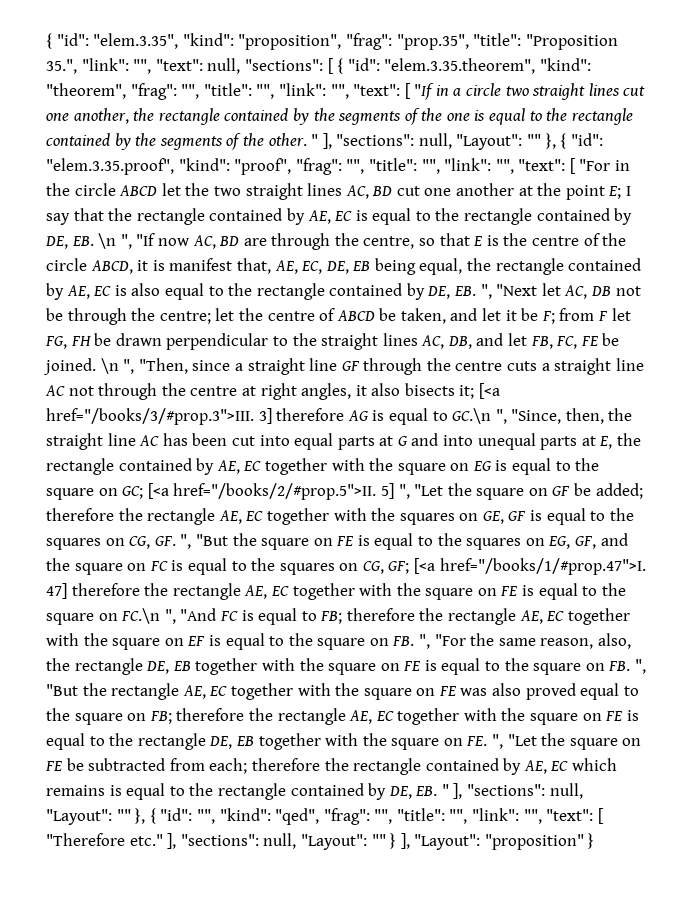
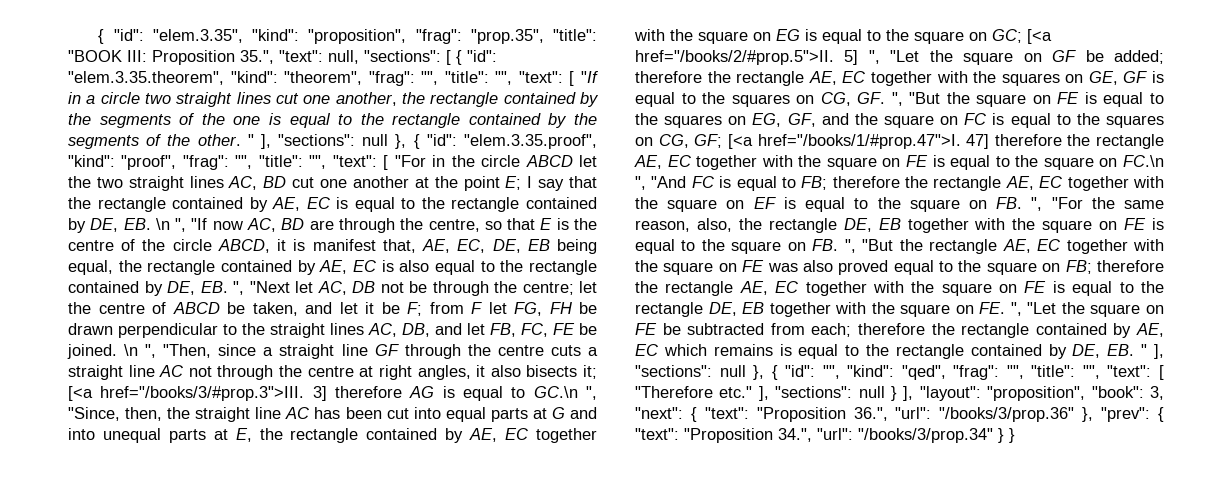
- { "id": "elem.3.35", "kind": "proposition", "frag": "prop.35", "title": "Proposition 35.", "link": "", "text": null, "sections": [ { "id": "elem.3.35.theorem", "kind": "theorem", "frag": "", "title": "", "link": "", "text": [ "If in a circle two straight lines cut one another, the rectangle contained by the segments of the one is equal to the rectangle contained by the segments of the other. " ], "sections": null, "Layout": "" }, { "id":
+ { "id": "elem.3.35", "kind": "proposition", "frag": "prop.35", "title": "BOOK III: Proposition 35.", "text": null, "sections": [ { "id": "elem.3.35.theorem", "kind": "theorem", "frag": "", "title": "", "text": [ "If in a circle two straight lines cut one another, the rectangle contained by the segments of the one is equal to the rectangle contained by the segments of the other. " ], "sections": null }, { "id":
- "proof", "frag": "", "title": "", "link": "", "text":
+ "proof", "frag": "", "title": "", "text":
- therefore the rectangle contained by AE, EC which remains is equal to the rectangle contained by DE, EB. " ], "sections": null, "Layout": "" }, { "id":
+ therefore the rectangle contained by AE, EC which remains is equal to the rectangle contained by DE, EB. " ], "sections": null }, { "id":
- "qed", "frag": "", "title": "", "link": "", "text":
+ "qed", "frag": "", "title": "", "text":
- null, "Layout": "" } ], "Layout": "proposition" }
+ null } ], "layout": "proposition", "book": 3, "next": { "text": "Proposition 36.", "url": "/books/3/prop.36" }, "prev": { "text": "Proposition 34.", "url": "/books/3/prop.34" } }

